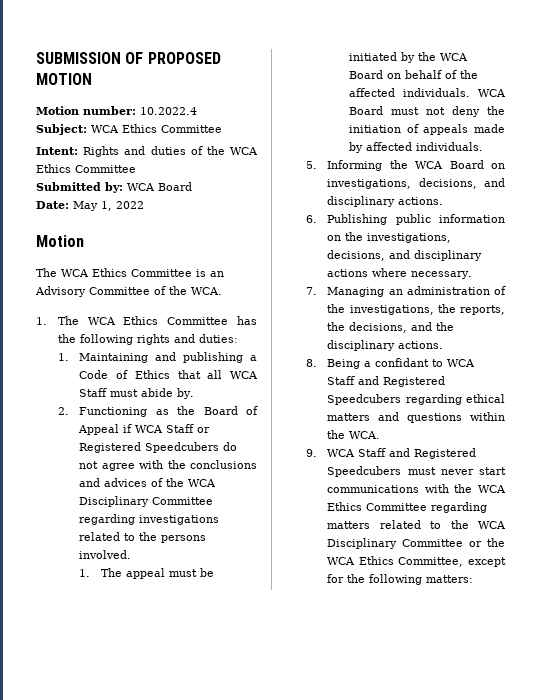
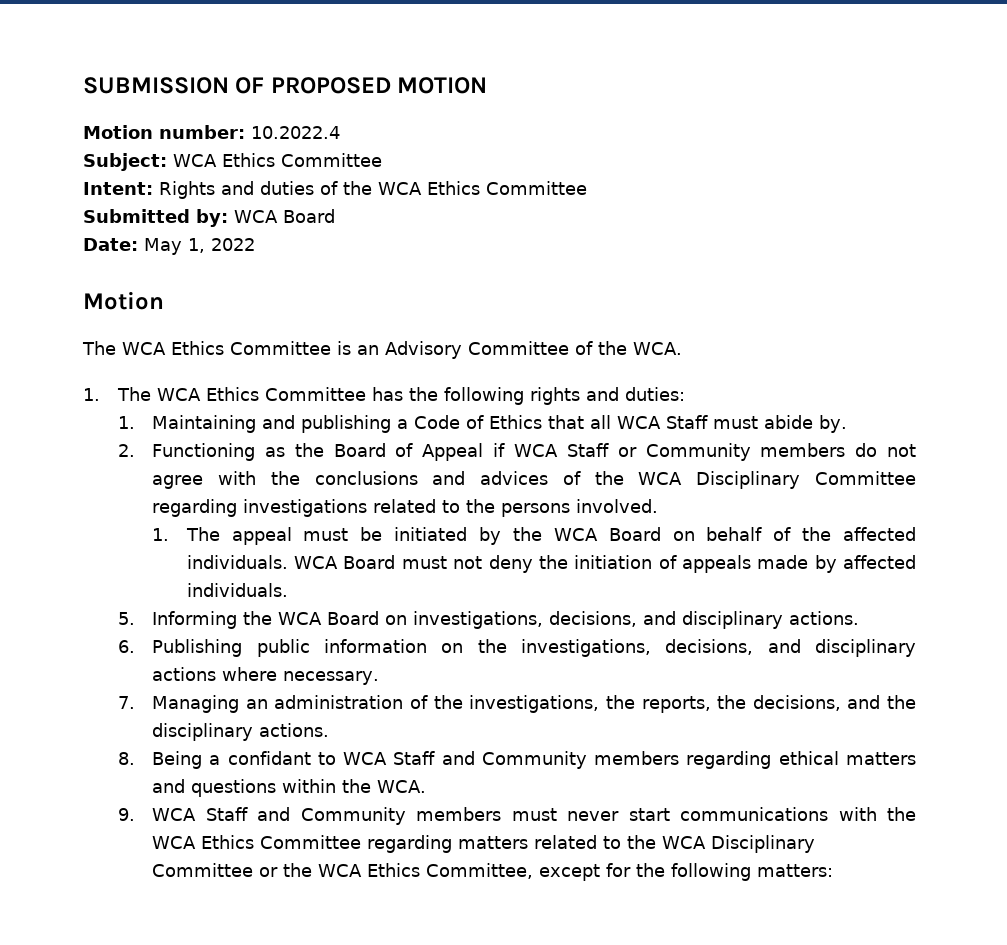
- 2. Functioning as the Board of Appeal if WCA Staff or Registered Speedcubers do not agree with the conclusions and advices of the WCA Disciplinary Committee regarding investigations related to the persons involved.
+ 2. Functioning as the Board of Appeal if WCA Staff or Community members do not agree with the conclusions and advices of the WCA Disciplinary Committee regarding investigations related to the persons involved.
- 8. Being a confidant to WCA Staff and Registered Speedcubers regarding ethical matters and questions within the WCA.
+ 8. Being a confidant to WCA Staff and Community members regarding ethical matters and questions within the WCA.
- 9. WCA Staff and Registered Speedcubers must never start communications with the WCA Ethics Committee regarding matters related to the WCA Disciplinary Committee or the WCA Ethics Committee, except for the following matters:
+ 9. WCA Staff and Community members must never start communications with the WCA Ethics Committee regarding matters related to the WCA Disciplinary Committee or the WCA Ethics Committee, except for the following matters:

